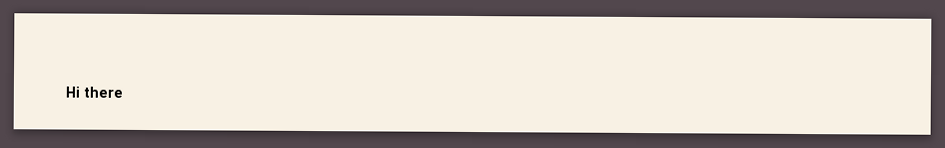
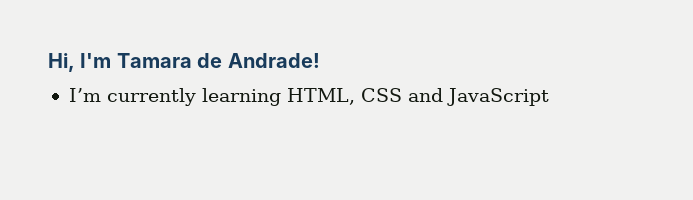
- Hi there
+ Hi, I'm Tamara de Andrade!
+ I’m currently learning HTML, CSS and JavaScript

